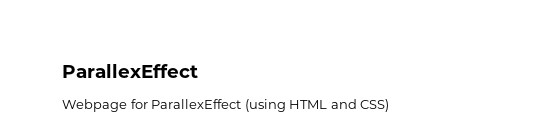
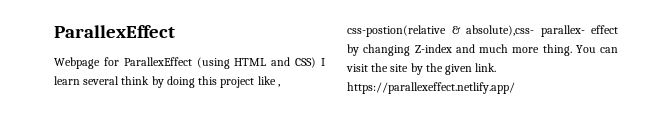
- Webpage for ParallexEffect (using HTML and CSS)
+ Webpage for ParallexEffect (using HTML and CSS) I learn several think by doing this project like , css-postion(relative & absolute),css- parallex- effect by changing Z-index and much more thing. You can visit the site by the given link. https://parallexeffect.netlify.app/

